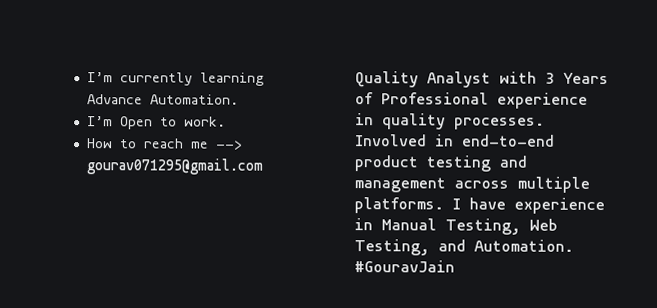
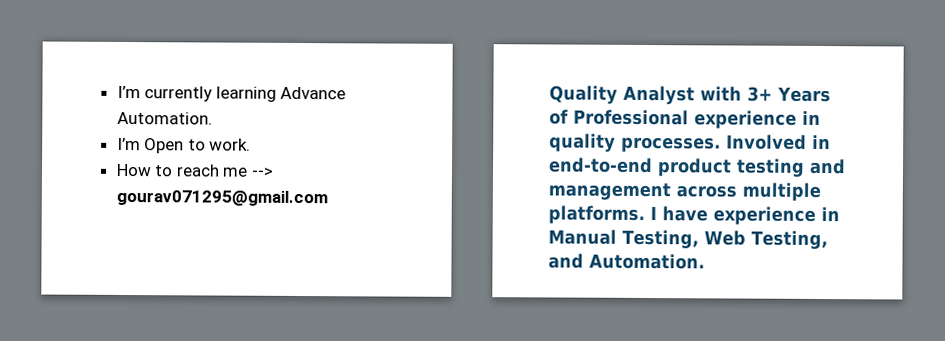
- Quality Analyst with 3 Years of Professional experience in quality processes.
+ Quality Analyst with 3+ Years of Professional experience in quality processes.
- #GouravJain

